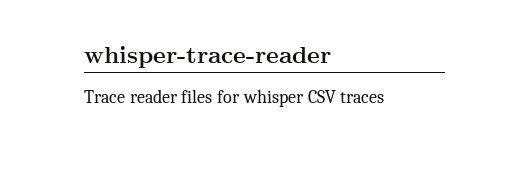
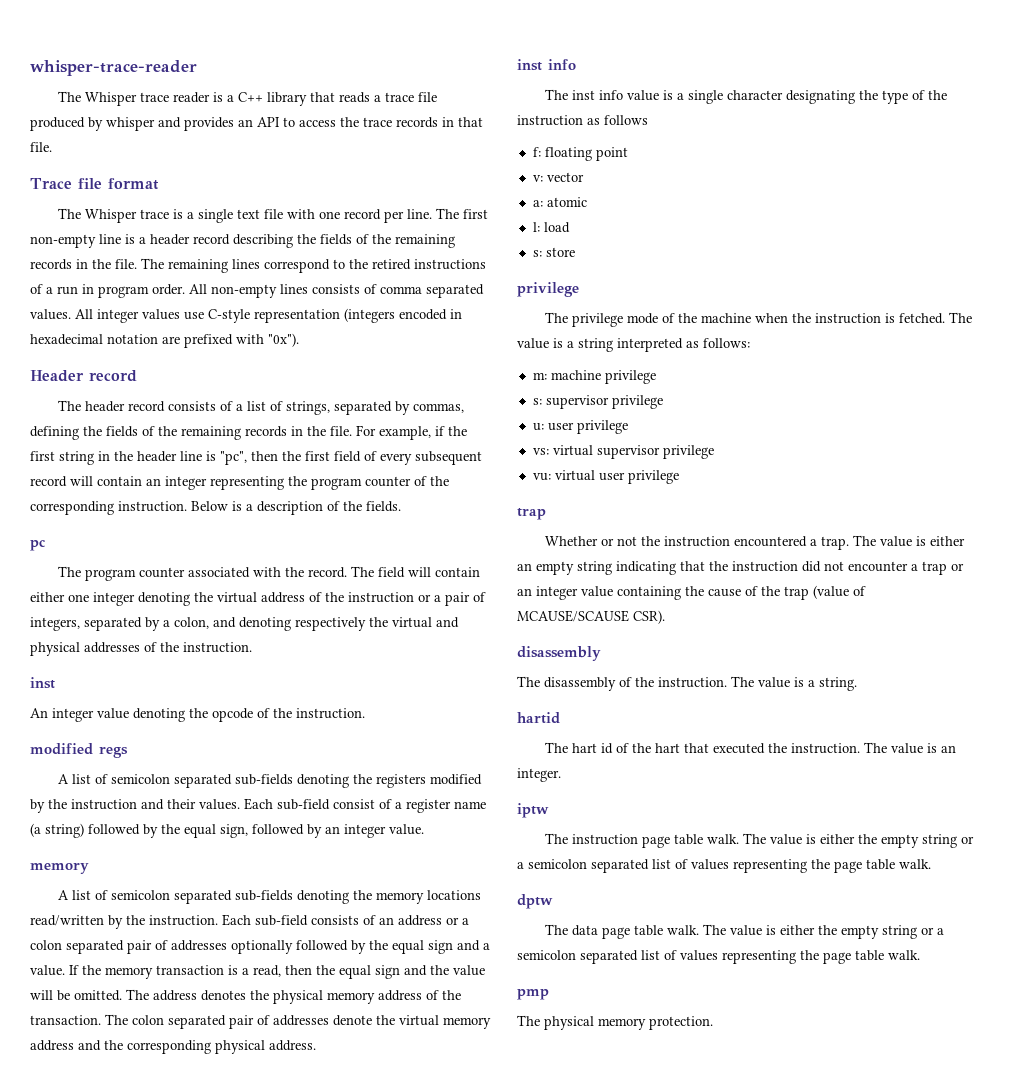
- Trace reader files for whisper CSV traces
+ The Whisper trace reader is a C++ library that reads a trace file produced by whisper and provides an API to access the trace records in that file.
+ Trace file format
+ The Whisper trace is a single text file with one record per line. The first non-empty line is a header record describing the fields of the remaining records in the file. The remaining lines correspond to the retired instructions of a run in program order. All non-empty lines consists of comma separated values. All integer values use C-style representation (integers encoded in hexadecimal notation are prefixed with "0x").
+ Header record
+ The header record consists of a list of strings, separated by commas, defining the fields of the remaining records in the file. For example, if the first string in the header line is "pc", then the first field of every subsequent record will contain an integer representing the program counter of the corresponding instruction. Below is a description of the fields.
+ pc
+ The program counter associated with the record. The field will contain either one integer denoting the virtual address of the instruction or a pair of integers, separated by a colon, and denoting respectively the virtual and physical addresses of the instruction.
+ inst
+ An integer value denoting the opcode of the instruction.
+ modified regs
+ A list of semicolon separated sub-fields denoting the registers modified by the instruction and their values. Each sub-field consist of a register name (a string) followed by the equal sign, followed by an integer value.
+ memory
+ A list of semicolon separated sub-fields denoting the memory locations read/written by the instruction. Each sub-field consists of an address or a colon separated pair of addresses optionally followed by the equal sign and a value. If the memory transaction is a read, then the equal sign and the value will be omitted. The address denotes the physical memory address of the transaction. The colon separated pair of addresses denote the virtual memory address and the corresponding physical address.
+ inst info
+ The inst info value is a single character designating the type of the instruction as follows
+ f: floating point
+ v: vector
+ a: atomic
+ l: load
+ s: store
+ privilege
+ The privilege mode of the machine when the instruction is fetched. The value is a string interpreted as follows:
+ m: machine privilege
+ s: supervisor privilege
+ u: user privilege
+ vs: virtual supervisor privilege
+ vu: virtual user privilege
+ trap
+ Whether or not the instruction encountered a trap. The value is either an empty string indicating that the instruction did not encounter a trap or an integer value containing the cause of the trap (value of MCAUSE/SCAUSE CSR).
+ disassembly
+ The disassembly of the instruction. The value is a string.
+ hartid
+ The hart id of the hart that executed the instruction. The value is an integer.
+ iptw
+ The instruction page table walk. The value is either the empty string or a semicolon separated list of values representing the page table walk.
+ dptw
+ The data page table walk. The value is either the empty string or a semicolon separated list of values representing the page table walk.
+ pmp
+ The physical memory protection.

